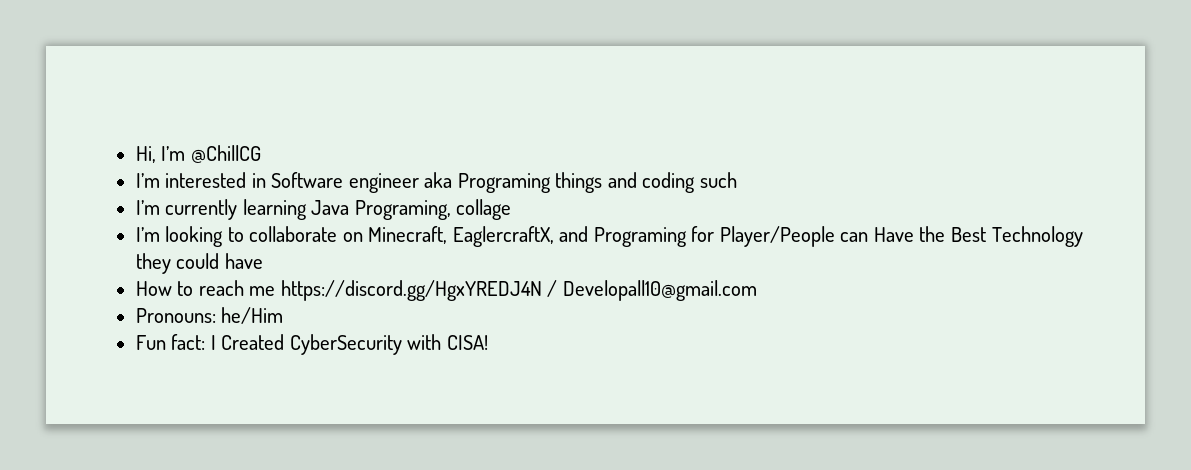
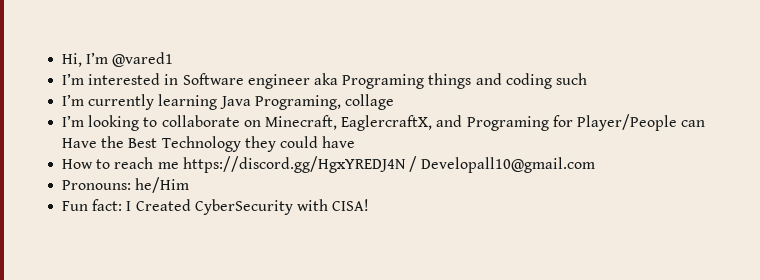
- Hi, I’m @ChillCG
+ Hi, I’m @vared1

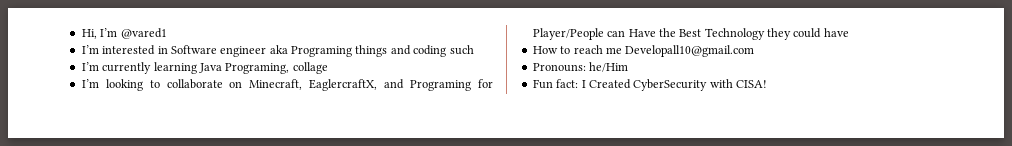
- How to reach me https://discord.gg/HgxYREDJ4N / Developall10@gmail.com
+ How to reach me Developall10@gmail.com

